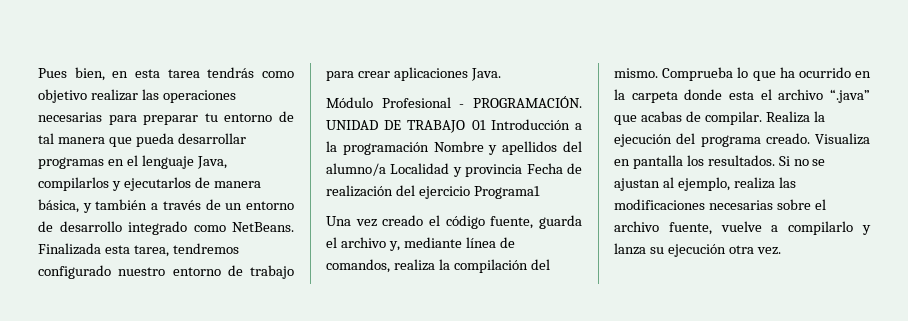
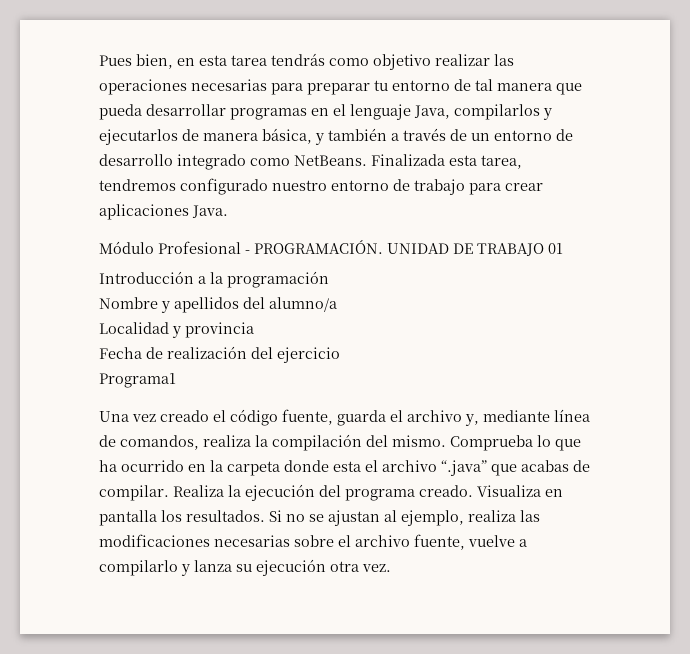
- UNIDAD DE TRABAJO 01 Introducción a la programación Nombre y apellidos del alumno/a Localidad y provincia Fecha de realización del ejercicio Programa1
+ UNIDAD DE TRABAJO 01
+ Introducción a la programación
+ Nombre y apellidos del alumno/a
+ Localidad y provincia
+ Fecha de realización del ejercicio
+ Programa1

